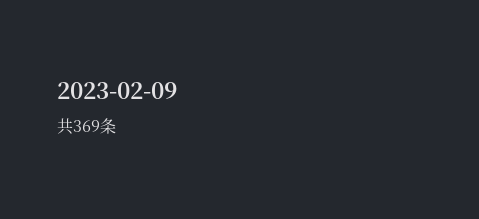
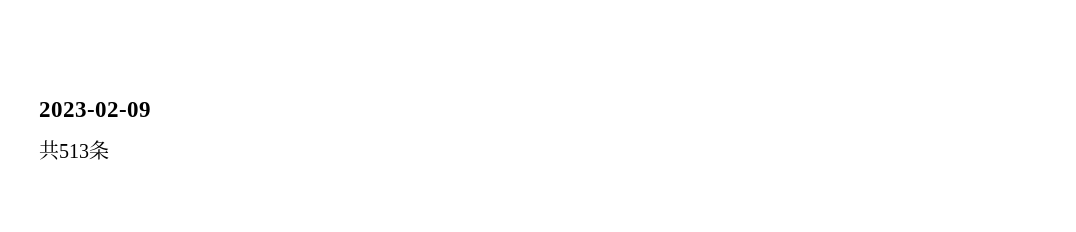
- 共369条
+ 共513条

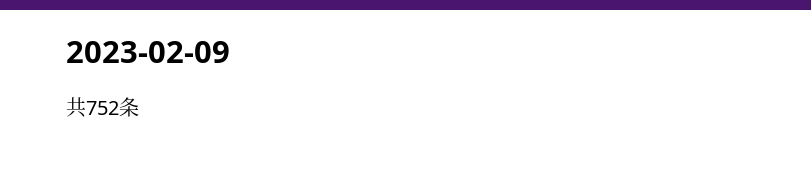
- 共513条
+ 共752条

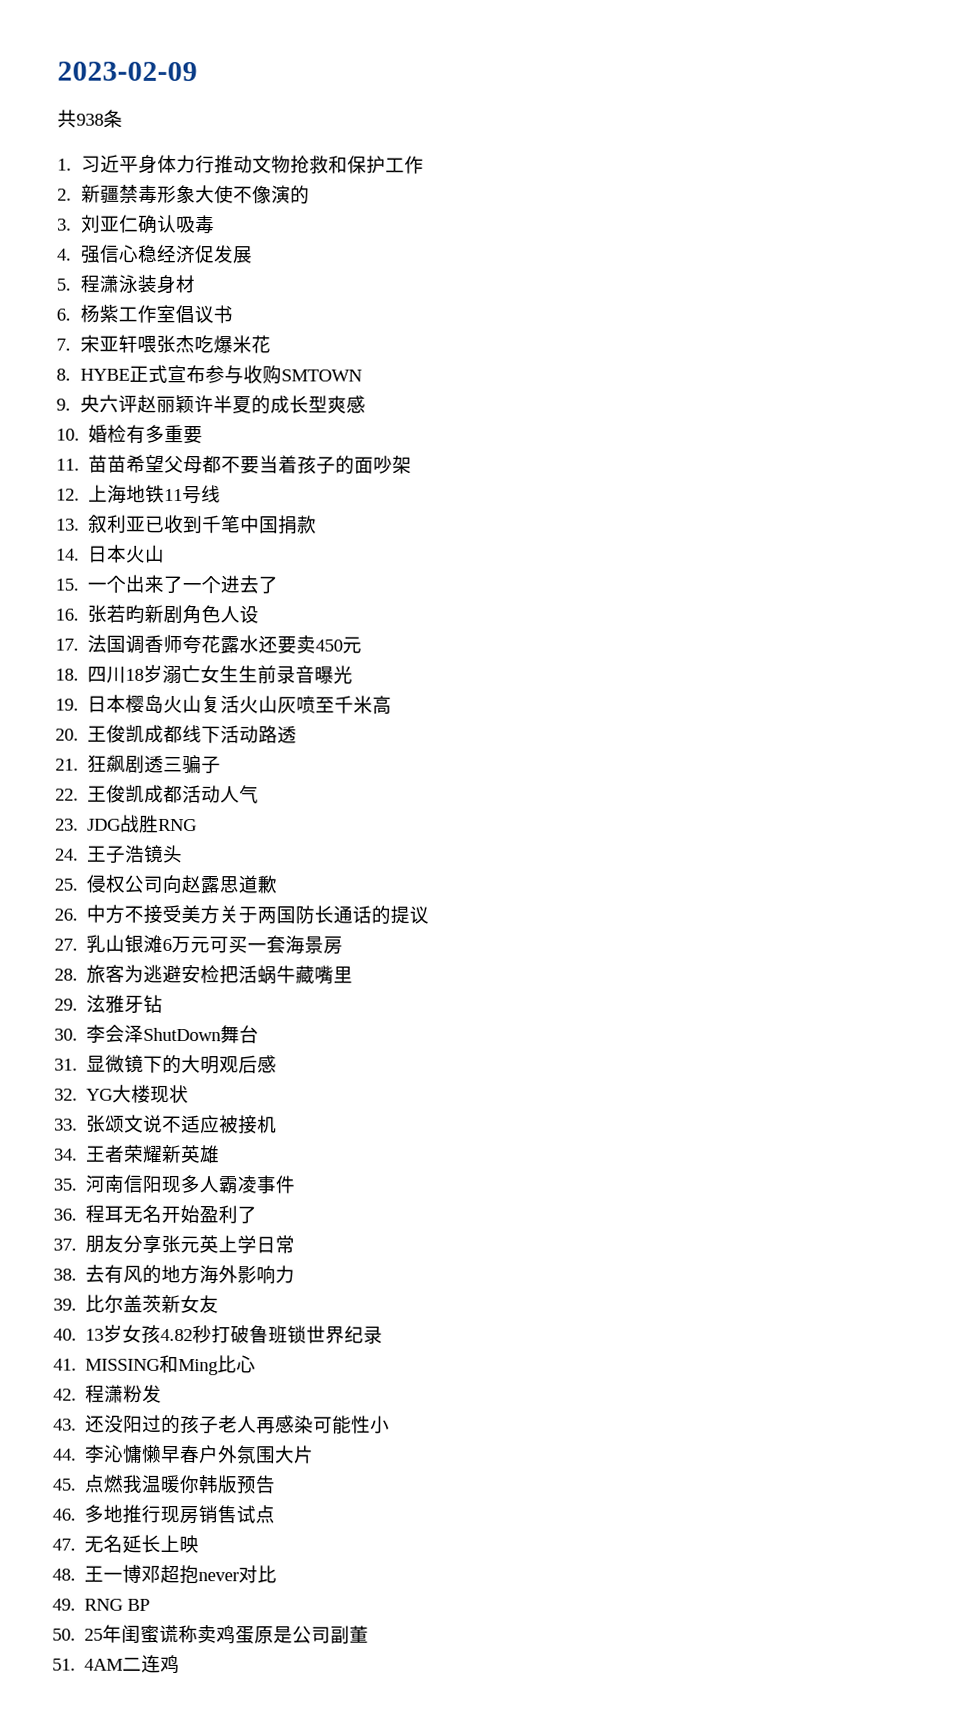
- 共752条
+ 共938条
+ 1.习近平身体力行推动文物抢救和保护工作
+ 2.新疆禁毒形象大使不像演的
+ 3.刘亚仁确认吸毒
+ 4.强信心稳经济促发展
+ 5.程潇泳装身材
+ 6.杨紫工作室倡议书
+ 7.宋亚轩喂张杰吃爆米花
+ 8. HYBE正式宣布参与收购SMTOWN
+ 9.央六评赵丽颖许半夏的成长型爽感
+ 10.婚检有多重要
+ 11.苗苗希望父母都不要当着孩子的面吵架
+ 12.上海地铁11号线
+ 13.叙利亚已收到千笔中国捐款
+ 14.日本火山
+ 15.一个出来了一个进去了
+ 16.张若昀新剧角色人设
+ 17.法国调香师夸花露水还要卖450元
+ 18.四川18岁溺亡女生生前录音曝光
+ 19.日本樱岛火山复活火山灰喷至千米高
+ 20.王俊凯成都线下活动路透
+ 21.狂飙剧透三骗子
+ 22.王俊凯成都活动人气
+ 23. JDG战胜RNG
+ 24.王子浩镜头
+ 25.侵权公司向赵露思道歉
+ 26.中方不接受美方关于两国防长通话的提议
+ 27.乳山银滩6万元可买一套海景房
+ 28.旅客为逃避安检把活蜗牛藏嘴里
+ 29.泫雅牙钻
+ 30.李会泽ShutDown舞台
+ 31.显微镜下的大明观后感
+ 32. YG大楼现状
+ 33.张颂文说不适应被接机
+ 34.王者荣耀新英雄
+ 35.河南信阳现多人霸凌事件
+ 36.程耳无名开始盈利了
+ 37.朋友分享张元英上学日常
+ 38.去有风的地方海外影响力
+ 39.比尔盖茨新女友
+ 40. 13岁女孩4.82秒打破鲁班锁世界纪录
+ 41. MISSING和Ming比心
+ 42.程潇粉发
+ 43.还没阳过的孩子老人再感染可能性小
+ 44.李沁慵懒早春户外氛围大片
+ 45.点燃我温暖你韩版预告
+ 46.多地推行现房销售试点
+ 47.无名延长上映
+ 48.王一博邓超抱never对比
+ 49. RNG BP
+ 50. 25年闺蜜谎称卖鸡蛋原是公司副董
+ 51. 4AM二连鸡

